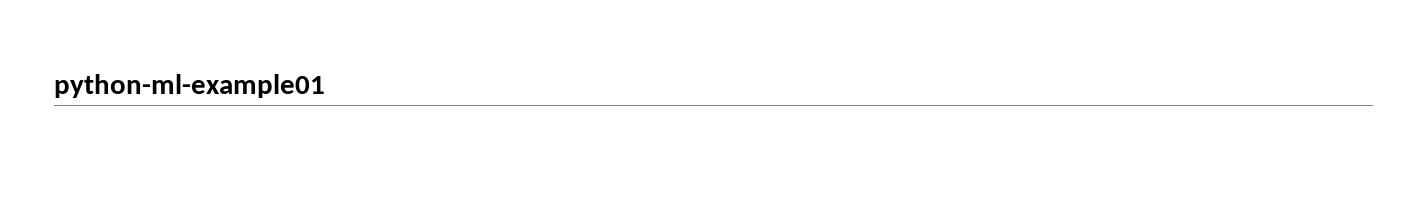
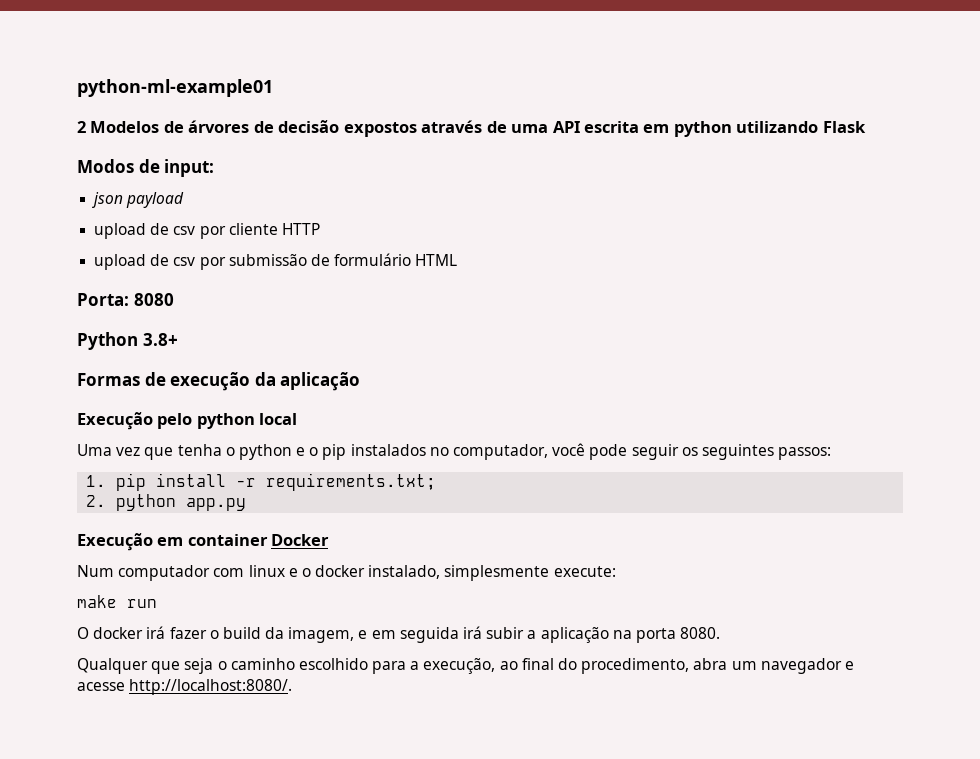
+ 2 Modelos de árvores de decisão expostos através de uma API escrita em python utilizando Flask
+ Modos de input:
+ json payload
+ upload de csv por cliente HTTP
+ upload de csv por submissão de formulário HTML
+ Porta: 8080
+ Python 3.8+
+ Formas de execução da aplicação
+ Execução pelo python local
+ Uma vez que tenha o python e o pip instalados no computador, você pode seguir os seguintes passos:
+ 1. pip install -r requirements.txt;
+ 2. python app.py
+ Execução em container Docker
+ Num computador com linux e o docker instalado, simplesmente execute:
+ make run
+ O docker irá fazer o build da imagem, e em seguida irá subir a aplicação na porta 8080.
+ Qualquer que seja o caminho escolhido para a execução, ao final do procedimento, abra um navegador e acesse http://localhost:8080/.

